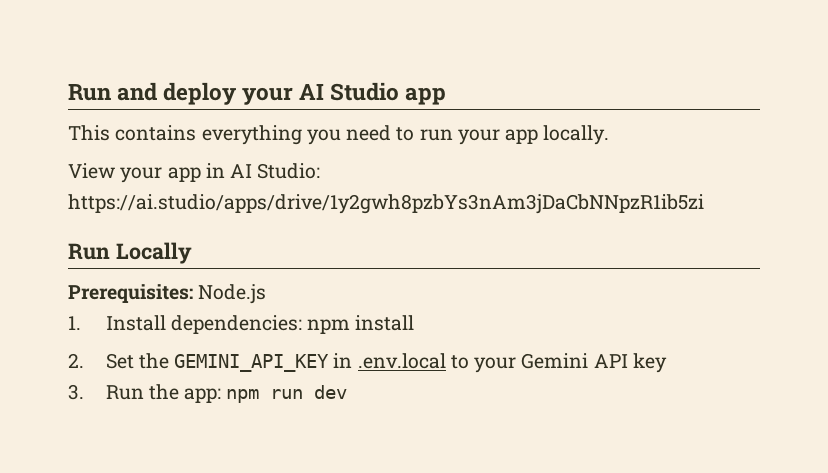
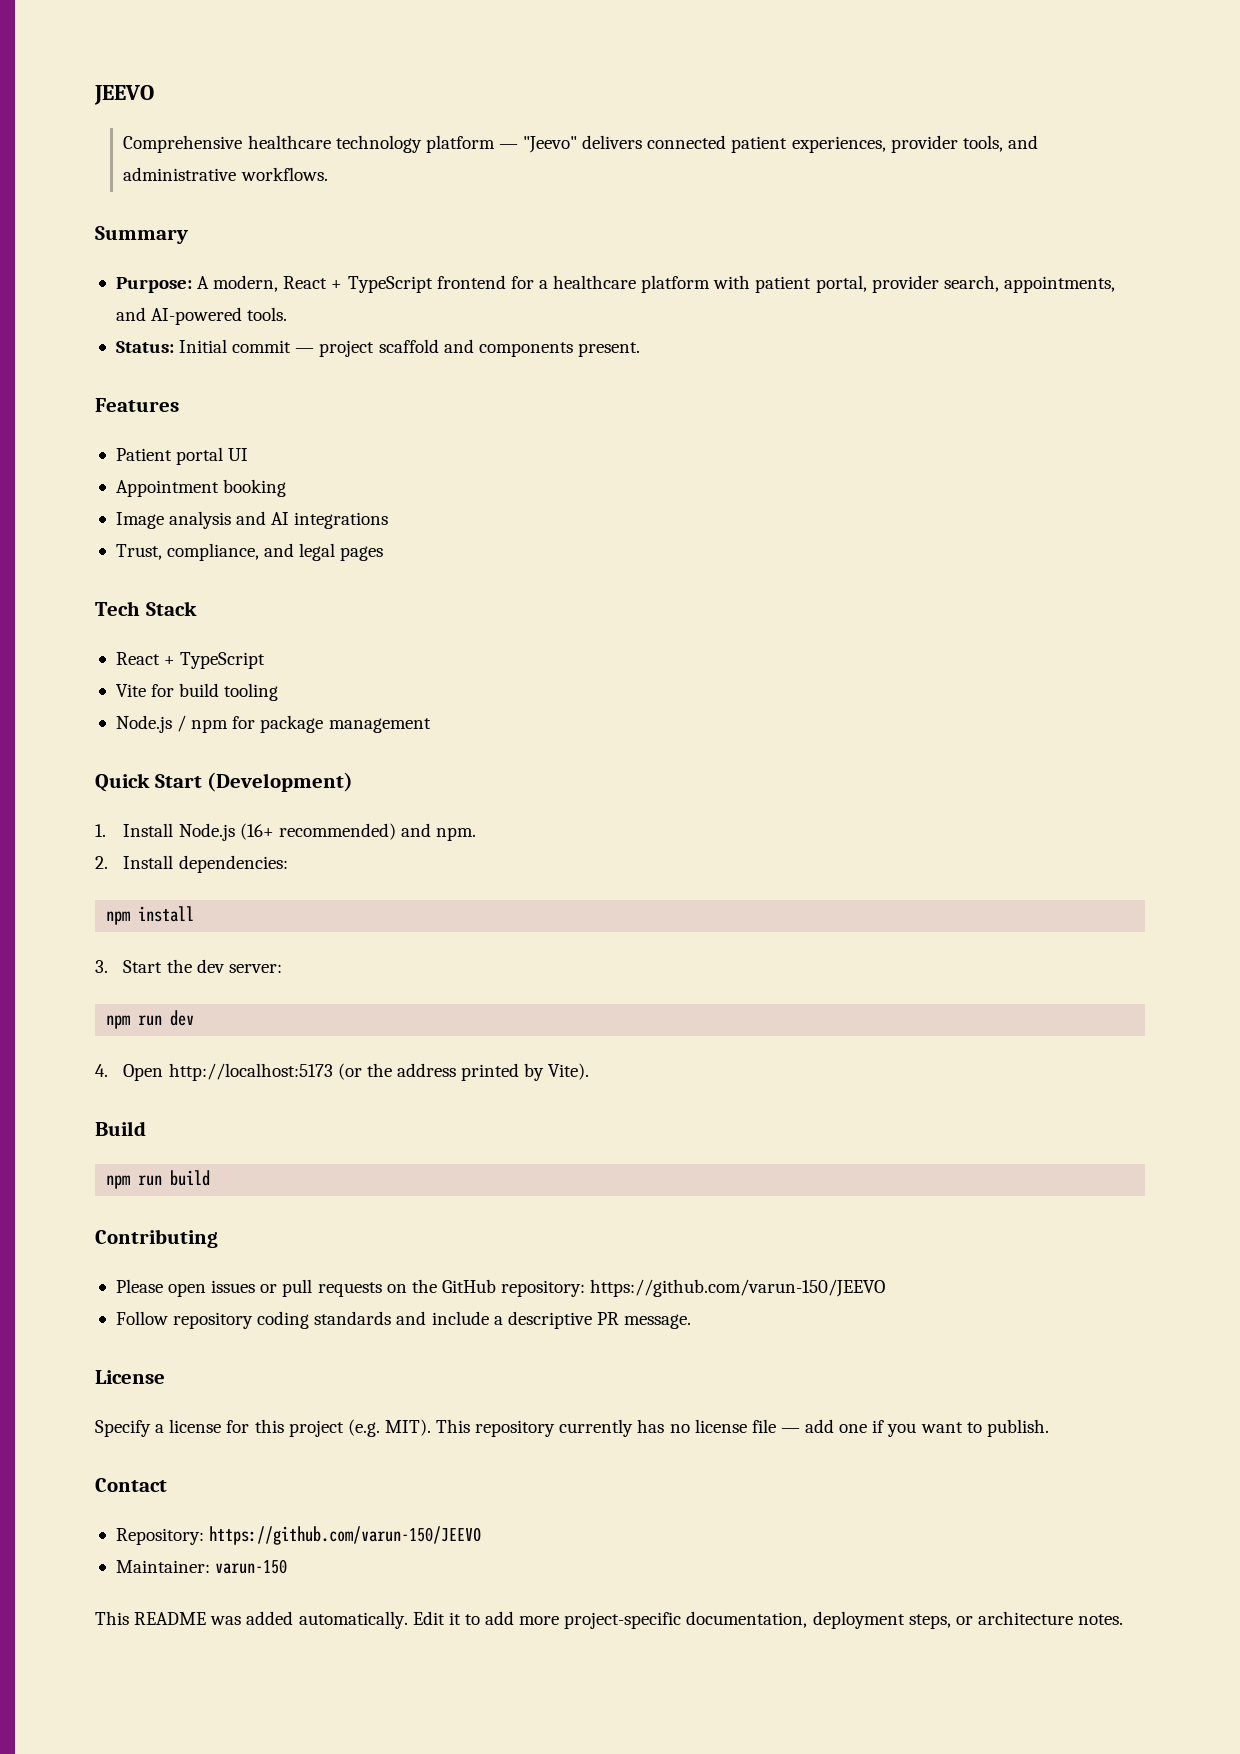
- Run and deploy your AI Studio app
- This contains everything you need to run your app locally.
- View your app in AI Studio: https://ai.studio/apps/drive/1y2gwh8pzbYs3nAm3jDaCbNNpzR1ib5zi
- Run Locally
- Prerequisites: Node.js
- 1. Install dependencies: npm install
+ JEEVO
+ Comprehensive healthcare technology platform — "Jeevo" delivers connected patient experiences, provider tools, and administrative workflows.
+ Summary
+ Purpose: A modern, React + TypeScript frontend for a healthcare platform with patient portal, provider search, appointments, and AI-powered tools.
+ Status: Initial commit — project scaffold and components present.
+ Features
+ Patient portal UI
+ Appointment booking
+ Image analysis and AI integrations
+ Trust, compliance, and legal pages
+ Tech Stack
+ React + TypeScript
+ Vite for build tooling
+ Node.js / npm for package management
+ Quick Start (Development)
+ 1. Install Node.js (16+ recommended) and npm.
+ 2. Install dependencies:
+ npm install
- 2. Set the GEMINI_API_KEY in .env.local to your Gemini API key
- 3. Run the app: npm run dev
+ 3. Start the dev server:
+ npm run dev
+ 4. Open http://localhost:5173 (or the address printed by Vite).
+ Build
+ npm run build
+ Contributing
+ Please open issues or pull requests on the GitHub repository: https://github.com/varun-150/JEEVO
+ Follow repository coding standards and include a descriptive PR message.
+ License
+ Specify a license for this project (e.g. MIT). This repository currently has no license file — add one if you want to publish.
+ Contact
+ Repository: https://github.com/varun-150/JEEVO
+ Maintainer: varun-150
+ This README was added automatically. Edit it to add more project-specific documentation, deployment steps, or architecture notes.

